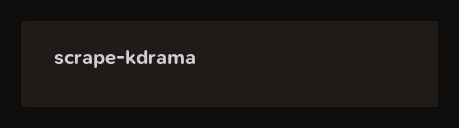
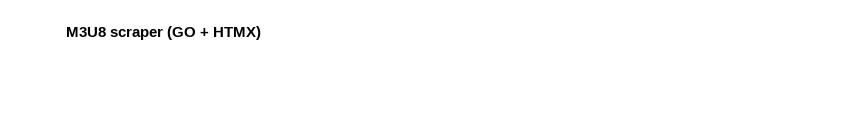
- scrape-kdrama
+ M3U8 scraper (GO + HTMX)

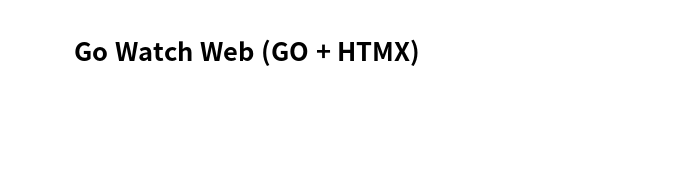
- M3U8 scraper (GO + HTMX)
+ Go Watch Web (GO + HTMX)

